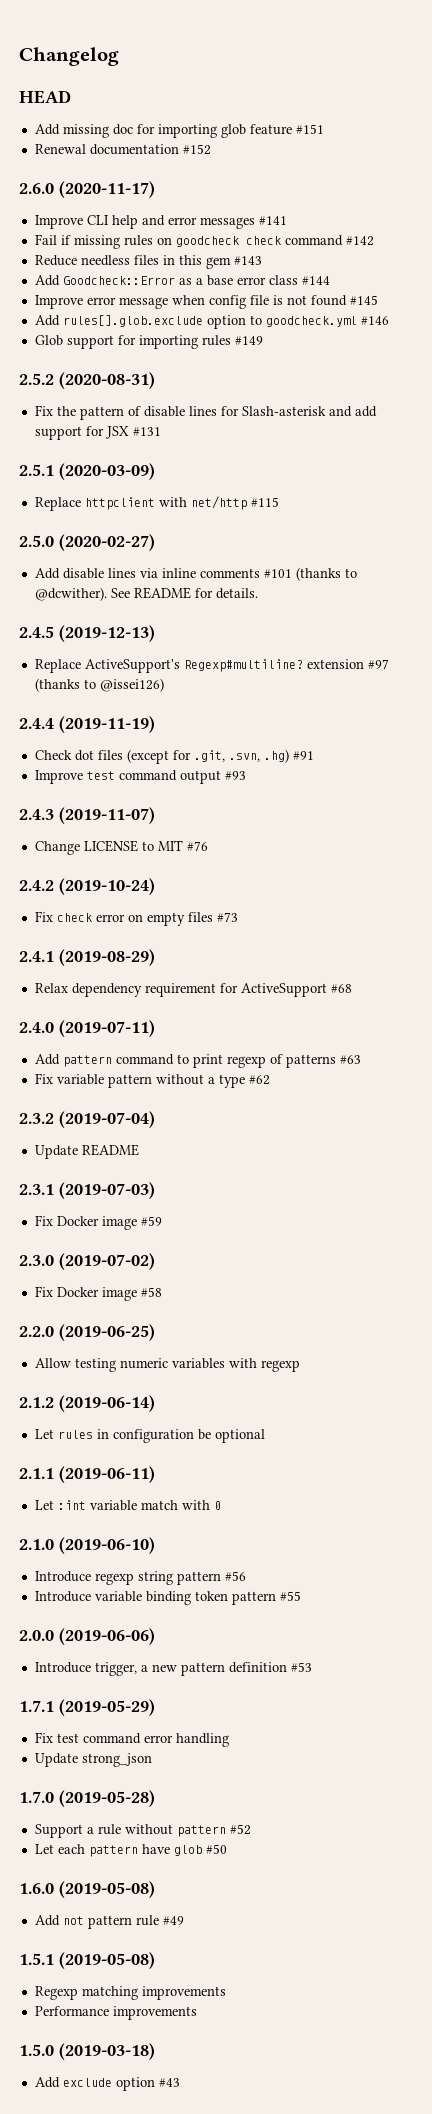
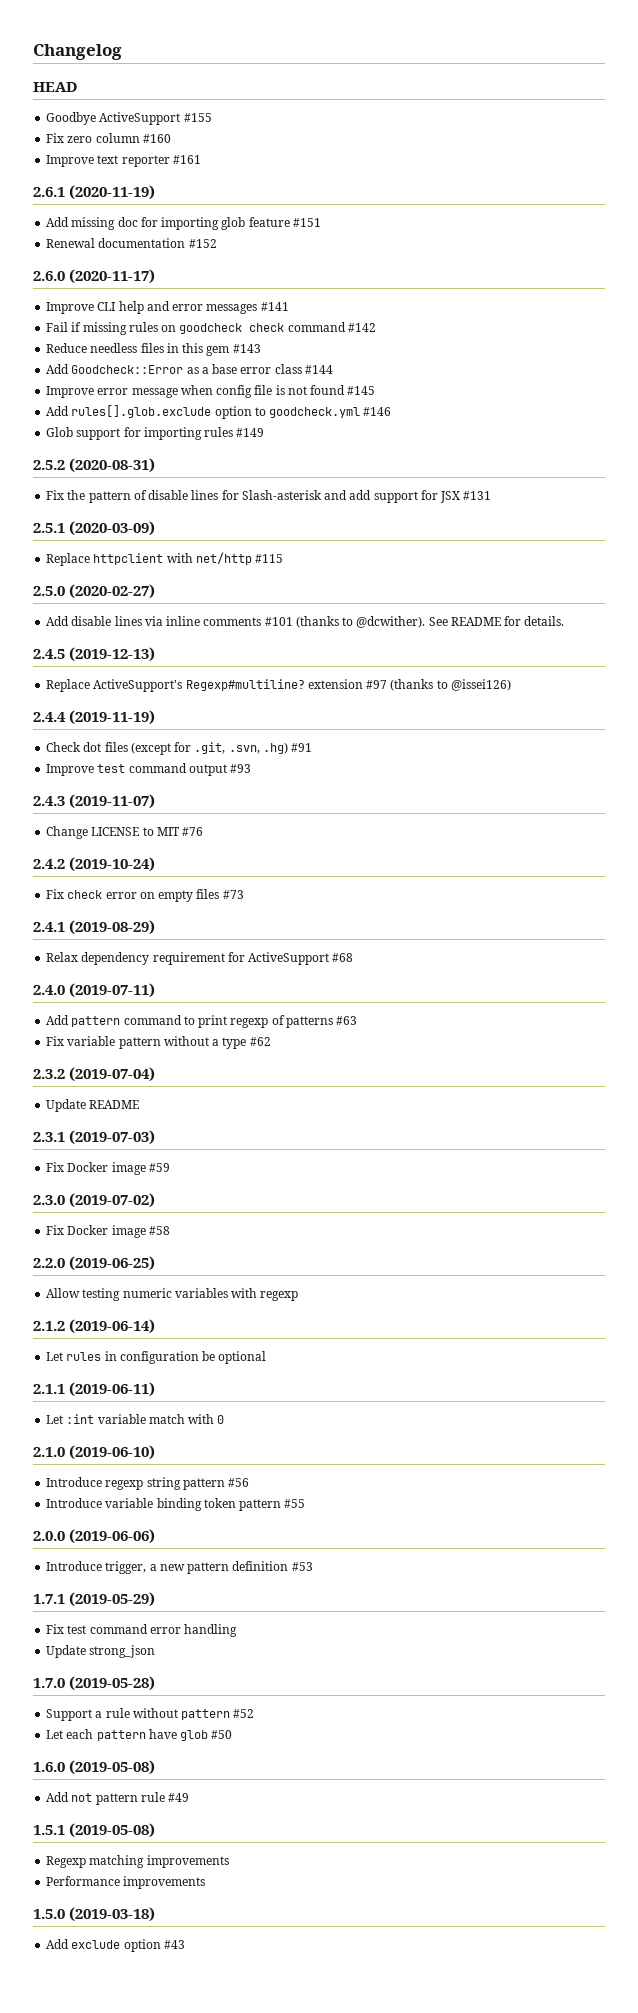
+ Goodbye ActiveSupport #155
+ Fix zero column #160
+ Improve text reporter #161
+ 2.6.1 (2020-11-19)

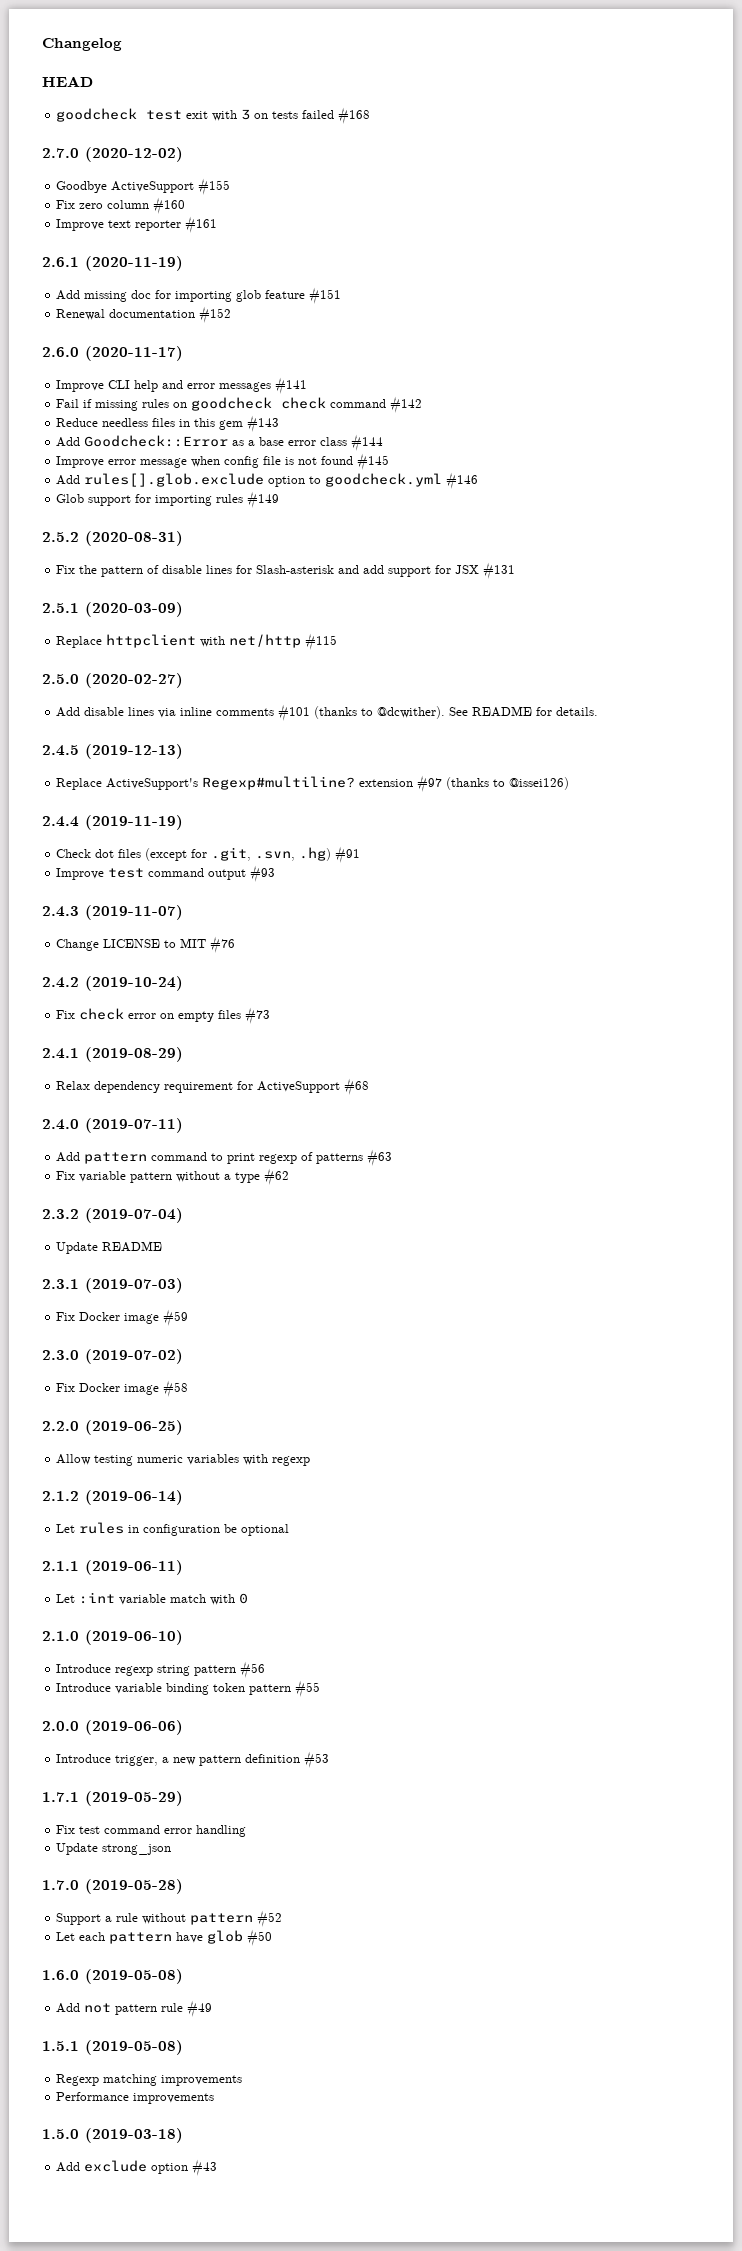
+ goodcheck test exit with 3 on tests failed #168
+ 2.7.0 (2020-12-02)

